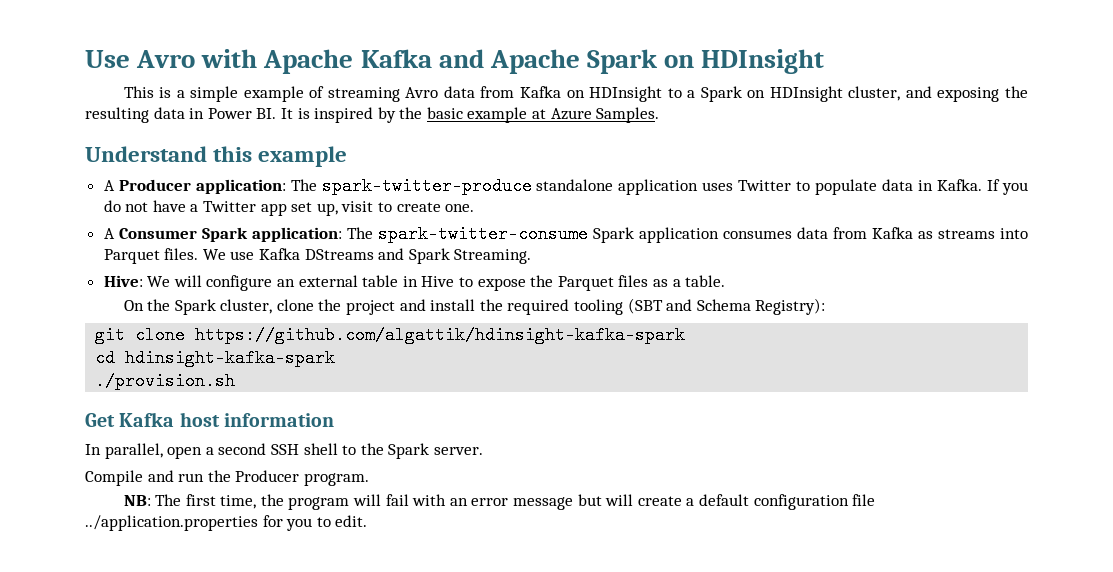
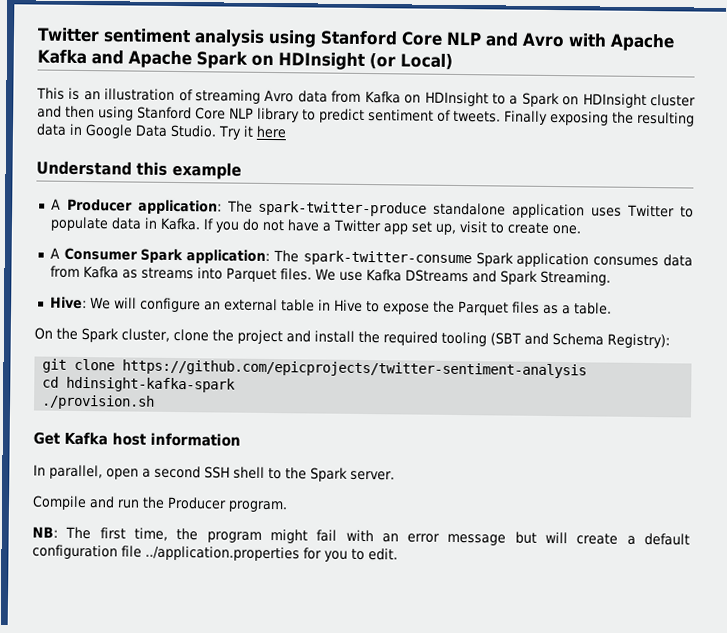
- Use Avro with Apache Kafka and Apache Spark on HDInsight
+ Twitter sentiment analysis using Stanford Core NLP and Avro with Apache Kafka and Apache Spark on HDInsight (or Local)
- This is a simple example of streaming Avro data from Kafka on HDInsight to a Spark on HDInsight cluster, and exposing the resulting data in Power BI. It is inspired by the basic example at Azure Samples.
+ This is an illustration of streaming Avro data from Kafka on HDInsight to a Spark on HDInsight cluster and then using Stanford Core NLP library to predict sentiment of tweets. Finally exposing the resulting data in Google Data Studio. Try it here
- git clone https://github.com/algattik/hdinsight-kafka-spark
+ git clone https://github.com/epicprojects/twitter-sentiment-analysis
- NB: The first time, the program will fail with an error message but will create a default configuration file ../application.properties for you to edit.
+ NB: The first time, the program might fail with an error message but will create a default configuration file ../application.properties for you to edit.

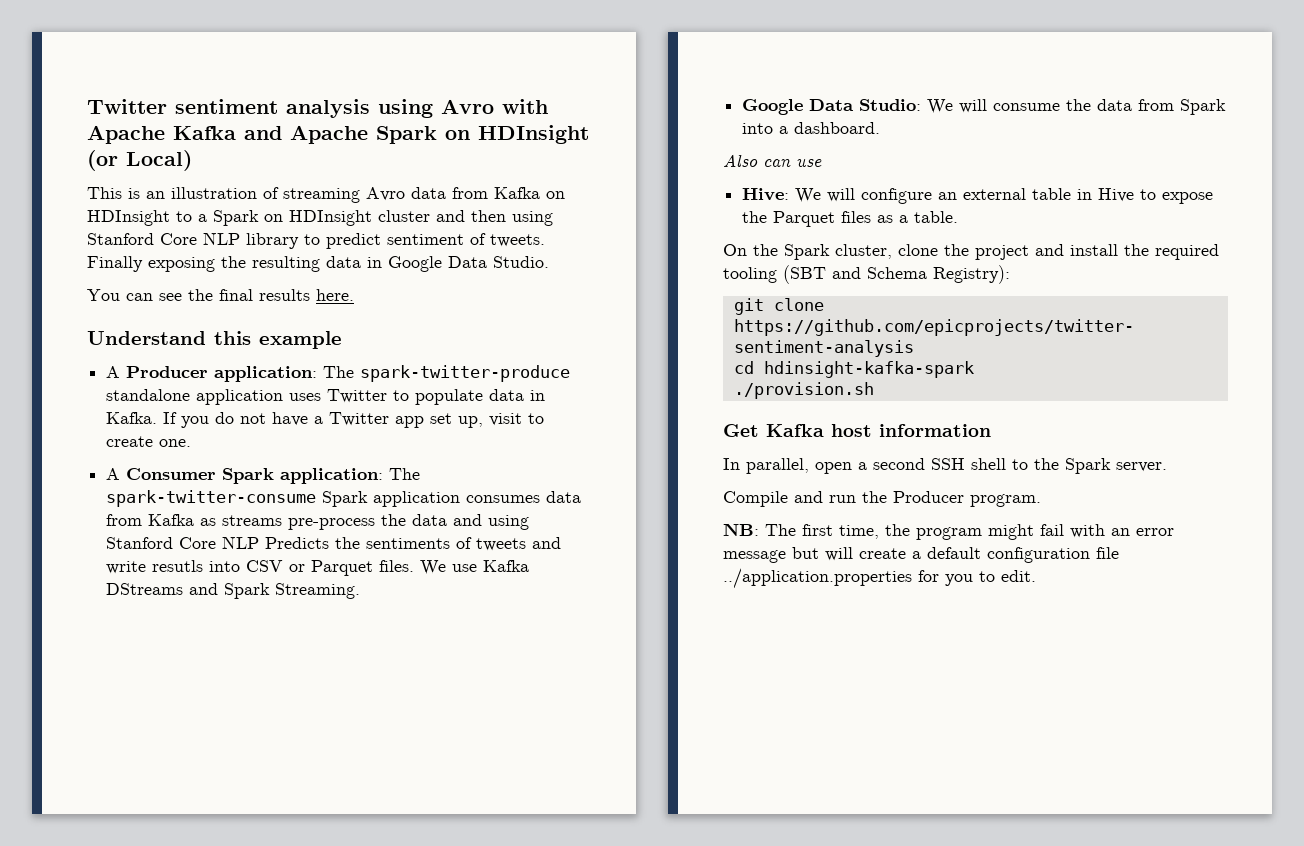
- Twitter sentiment analysis using Stanford Core NLP and Avro with Apache Kafka and Apache Spark on HDInsight (or Local)
+ Twitter sentiment analysis using Avro with Apache Kafka and Apache Spark on HDInsight (or Local)
- Finally exposing the resulting data in Google Data Studio. Try it here
+ Finally exposing the resulting data in Google Data Studio.
+ You can see the final results here.
- A Consumer Spark application: The spark-twitter-consume Spark application consumes data from Kafka as streams into Parquet files.
+ A Consumer Spark application: The spark-twitter-consume Spark application consumes data from Kafka as streams pre-process the data and using Stanford Core NLP Predicts the sentiments of tweets and write resutls into CSV or Parquet files.
+ Google Data Studio: We will consume the data from Spark into a dashboard.
+ Also can use

